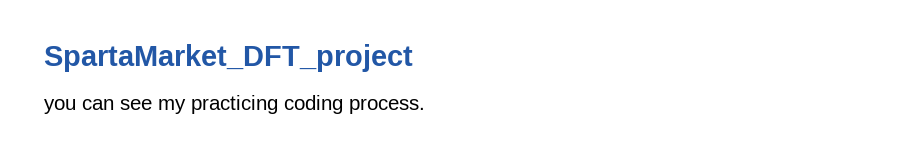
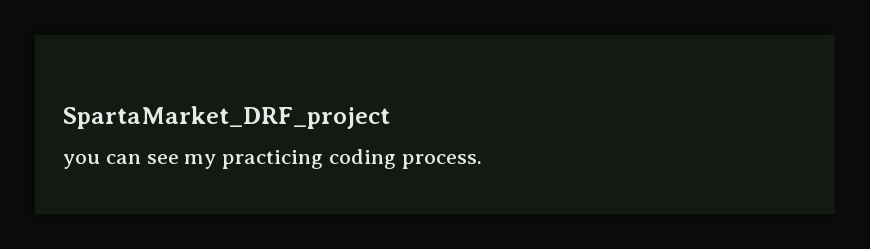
- SpartaMarket_DFT_project
+ SpartaMarket_DRF_project

